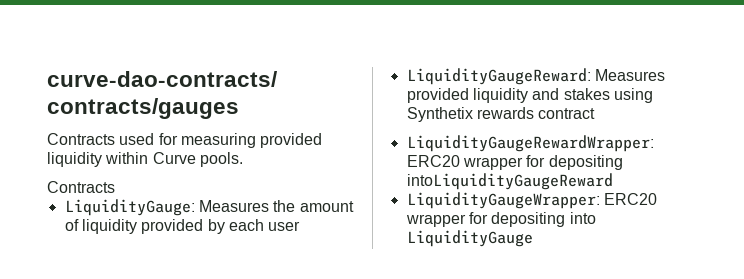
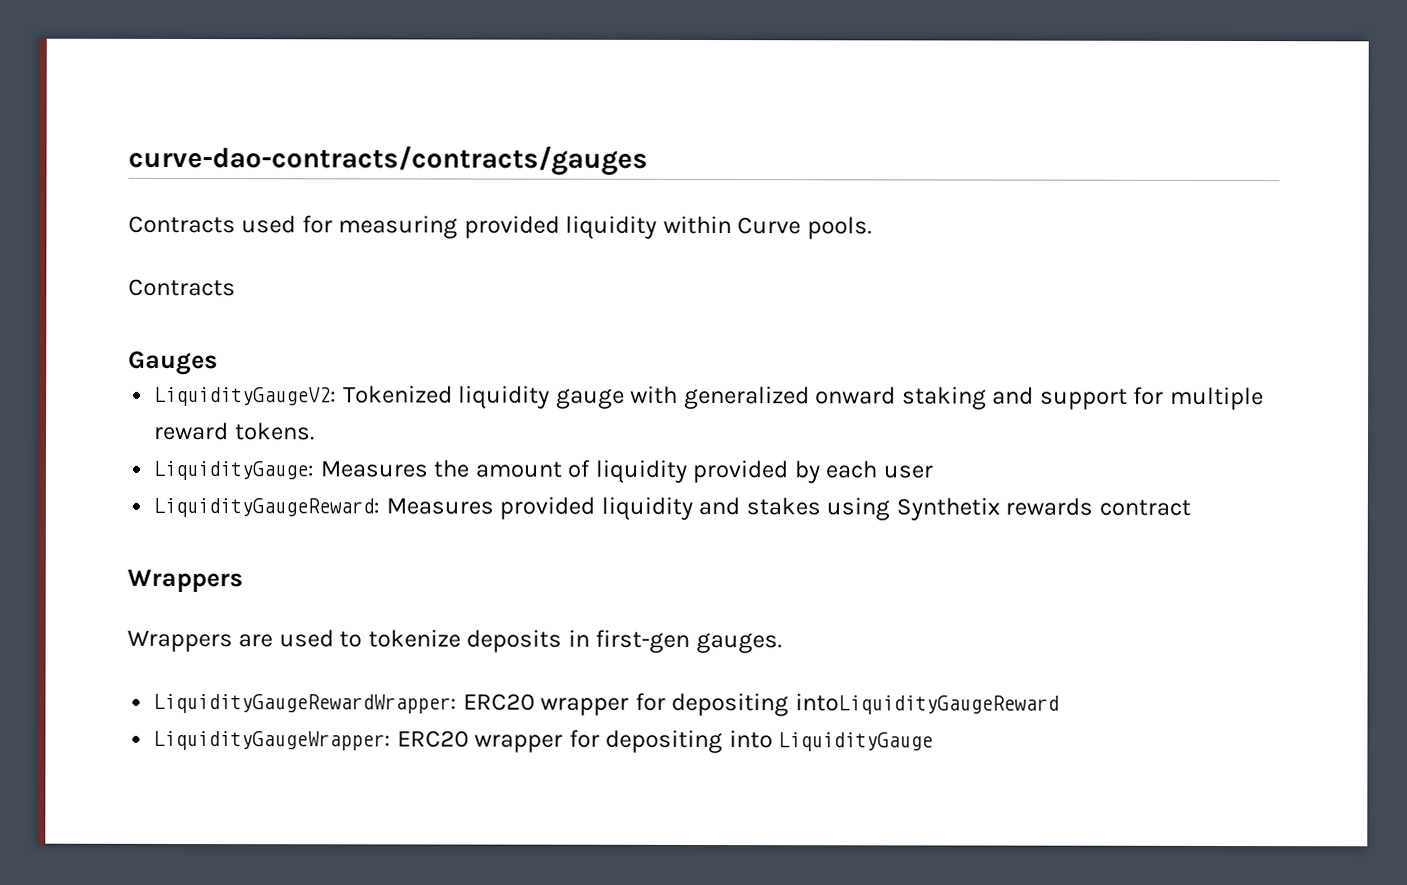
+ Gauges
+ LiquidityGaugeV2: Tokenized liquidity gauge with generalized onward staking and support for multiple reward tokens.
  LiquidityGaugeReward: Measures provided liquidity and stakes using Synthetix rewards contract
+ Wrappers
+ Wrappers are used to tokenize deposits in first-gen gauges.

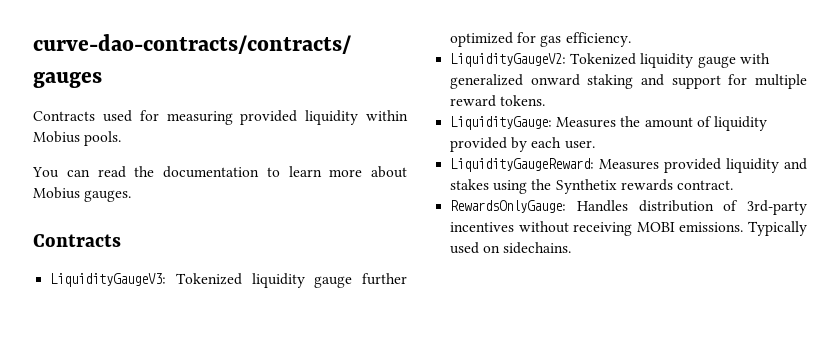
- Contracts used for measuring provided liquidity within Curve pools.
+ Contracts used for measuring provided liquidity within Mobius pools.
+ You can read the documentation to learn more about Mobius gauges.
  Contracts
- Gauges
+ LiquidityGaugeV3: Tokenized liquidity gauge further optimized for gas efficiency.
- LiquidityGauge: Measures the amount of liquidity provided by each user
+ LiquidityGauge: Measures the amount of liquidity provided by each user.
- LiquidityGaugeReward: Measures provided liquidity and stakes using Synthetix rewards contract
- Wrappers
- Wrappers are used to tokenize deposits in first-gen gauges.
- LiquidityGaugeRewardWrapper: ERC20 wrapper for depositing intoLiquidityGaugeReward
- LiquidityGaugeWrapper: ERC20 wrapper for depositing into LiquidityGauge
+ LiquidityGaugeReward: Measures provided liquidity and stakes using the Synthetix rewards contract.
+ RewardsOnlyGauge: Handles distribution of 3rd-party incentives without receiving MOBI emissions. Typically used on sidechains.

